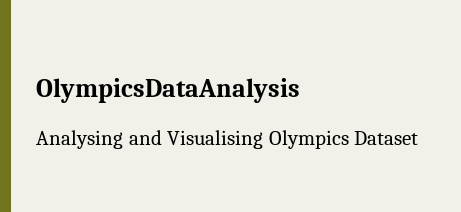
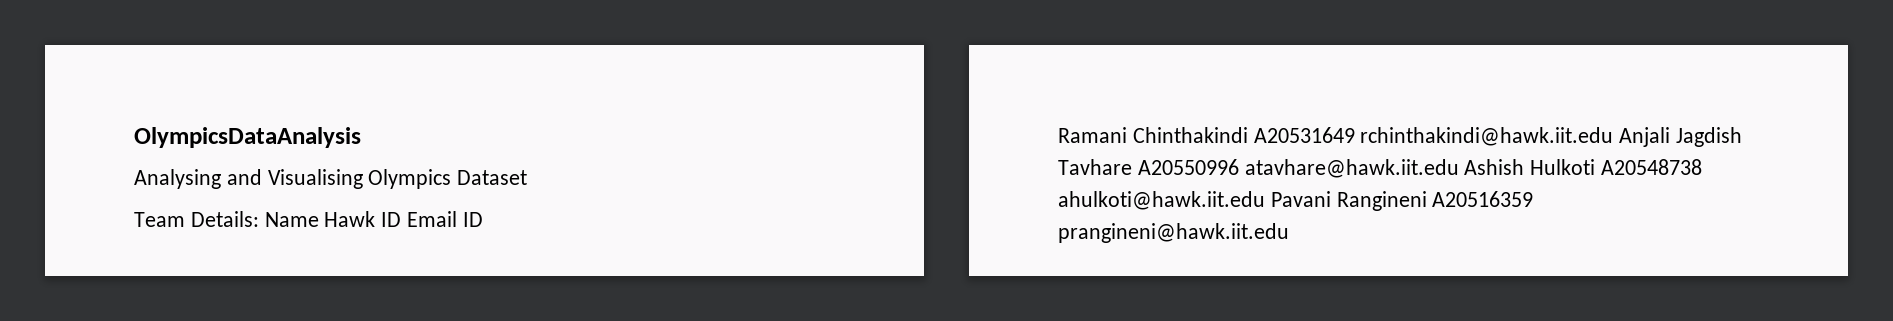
+ Team Details: Name Hawk ID Email ID
+ Ramani Chinthakindi A20531649 rchinthakindi@hawk.iit.edu Anjali Jagdish Tavhare A20550996 atavhare@hawk.iit.edu Ashish Hulkoti A20548738 ahulkoti@hawk.iit.edu Pavani Rangineni A20516359 prangineni@hawk.iit.edu

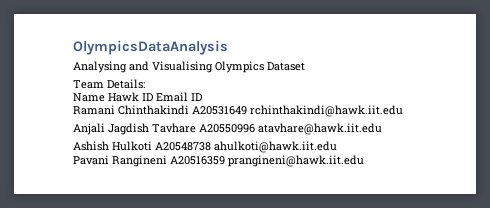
- Team Details: Name Hawk ID Email ID
+ Team Details:
+ Name Hawk ID Email ID
- Ramani Chinthakindi A20531649 rchinthakindi@hawk.iit.edu Anjali Jagdish Tavhare A20550996 atavhare@hawk.iit.edu Ashish Hulkoti A20548738 ahulkoti@hawk.iit.edu Pavani Rangineni A20516359 prangineni@hawk.iit.edu
+ Ramani Chinthakindi A20531649 rchinthakindi@hawk.iit.edu
+ Anjali Jagdish Tavhare A20550996 atavhare@hawk.iit.edu
+ Ashish Hulkoti A20548738 ahulkoti@hawk.iit.edu
+ Pavani Rangineni A20516359 prangineni@hawk.iit.edu

